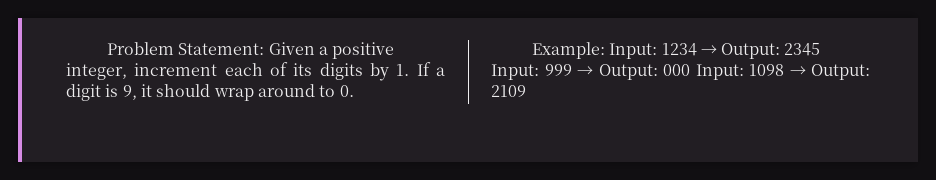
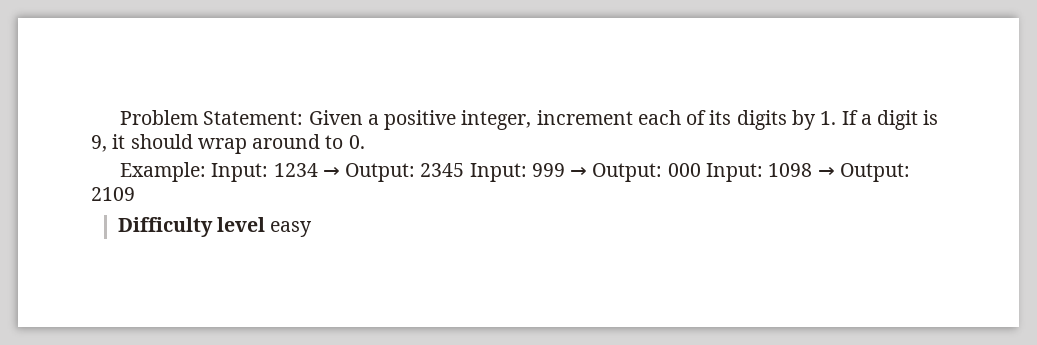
+ Difficulty level easy

